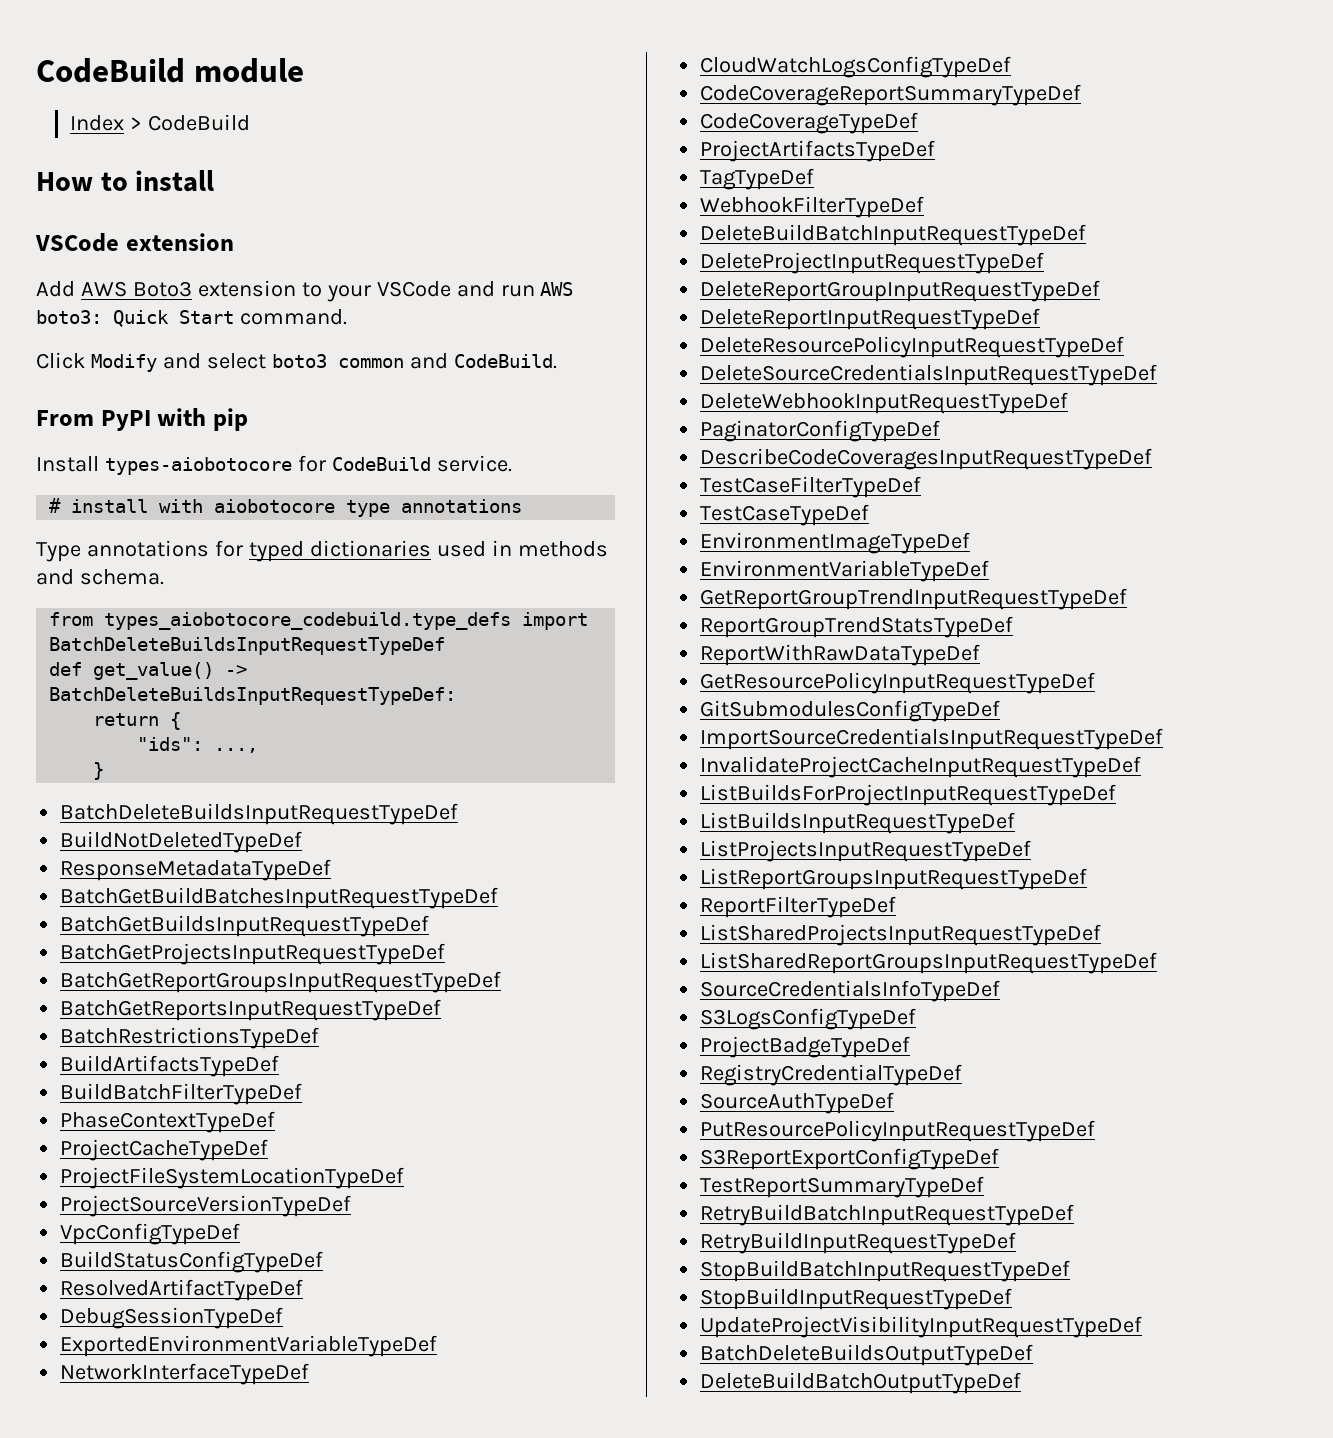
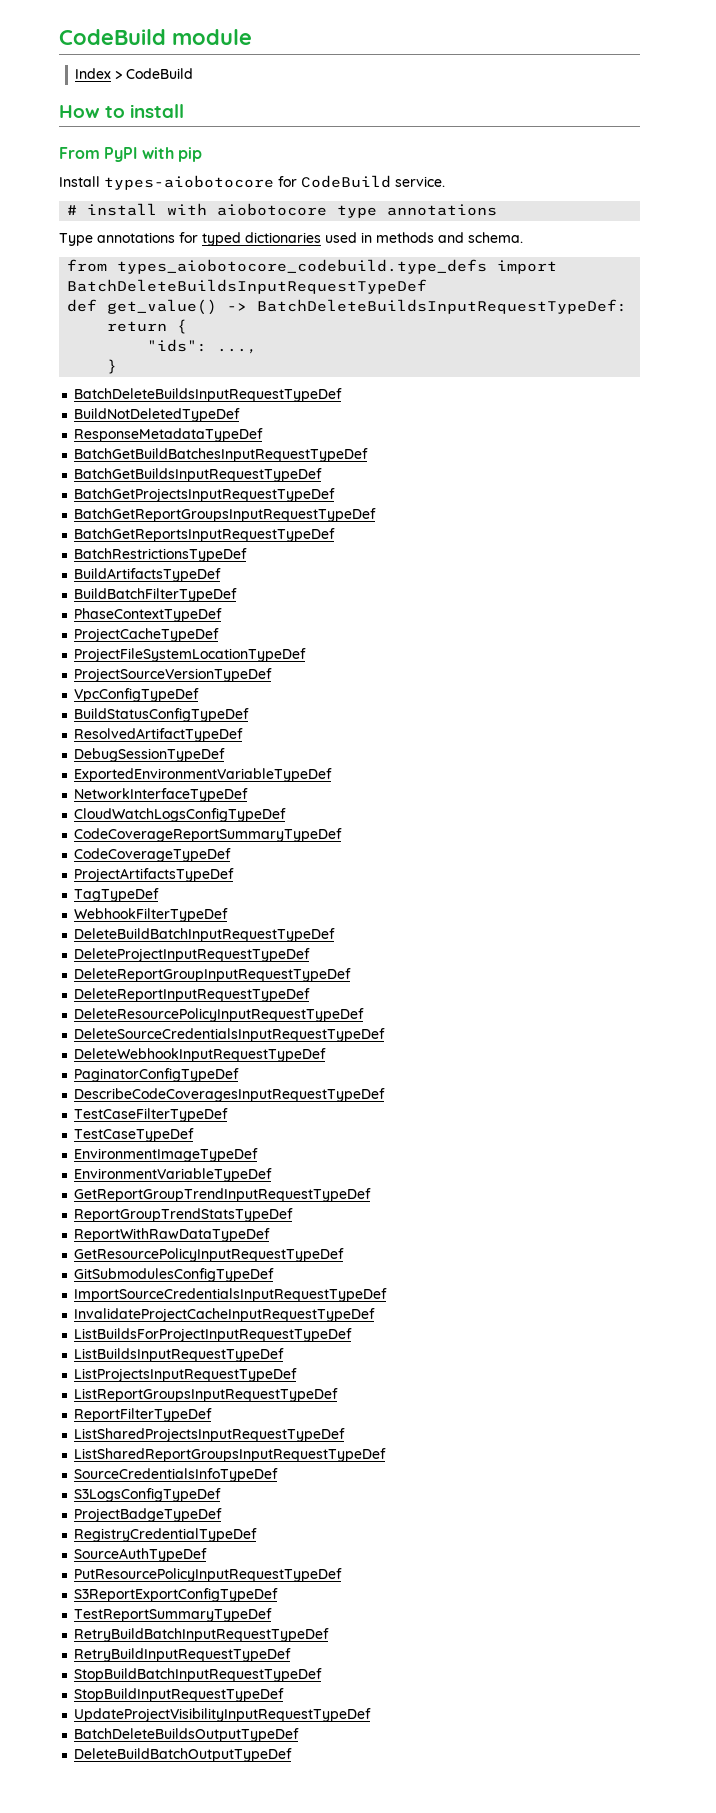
- VSCode extension
- Add AWS Boto3 extension to your VSCode and run AWS boto3: Quick Start command.
- Click Modify and select boto3 common and CodeBuild.

